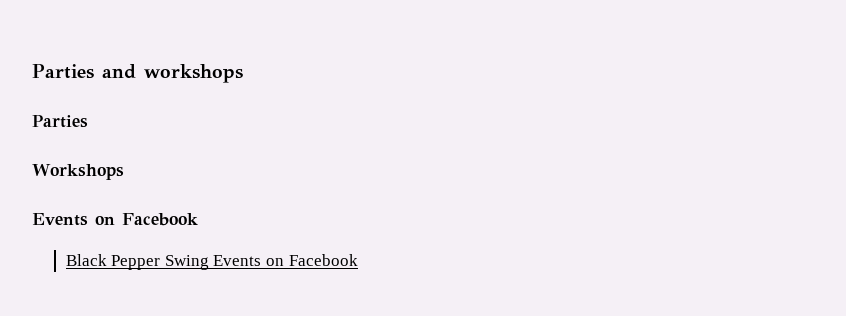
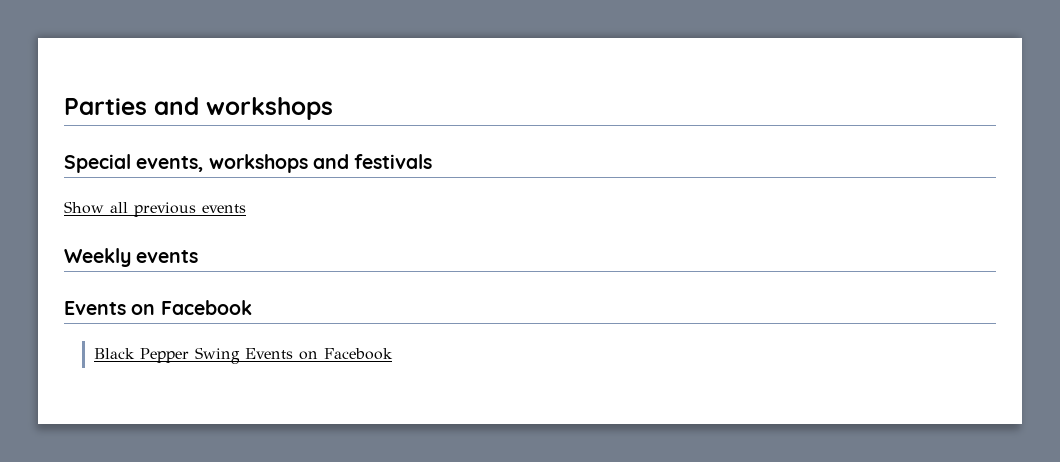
  Parties and workshops
- Parties
- Workshops
+ Special events, workshops and festivals
+ Show all previous events
+ Weekly events

